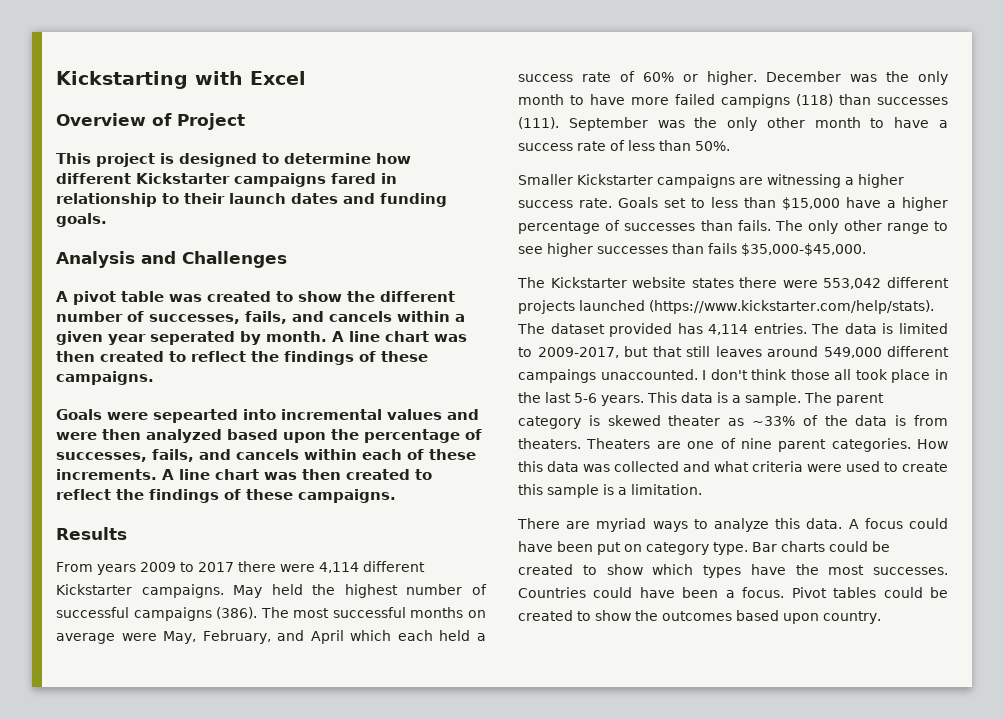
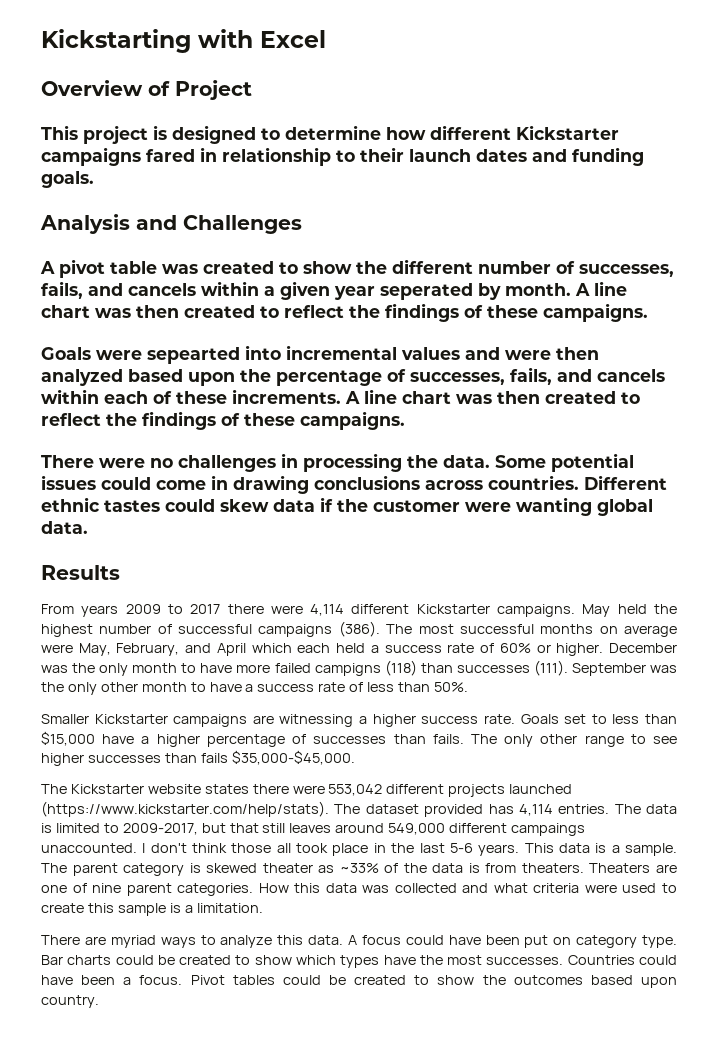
+ There were no challenges in processing the data. Some potential issues could come in drawing conclusions across countries. Different ethnic tastes could skew data if the customer were wanting global data.

